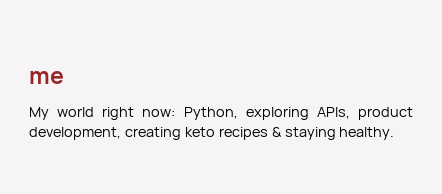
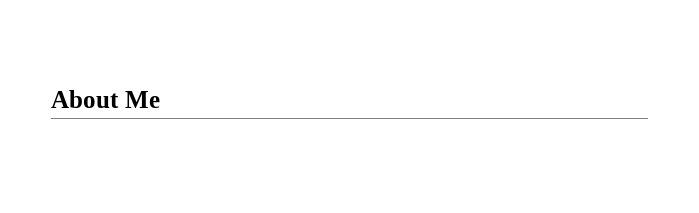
- me
- My world right now: Python, exploring APIs, product development, creating keto recipes & staying healthy.
+ About Me

